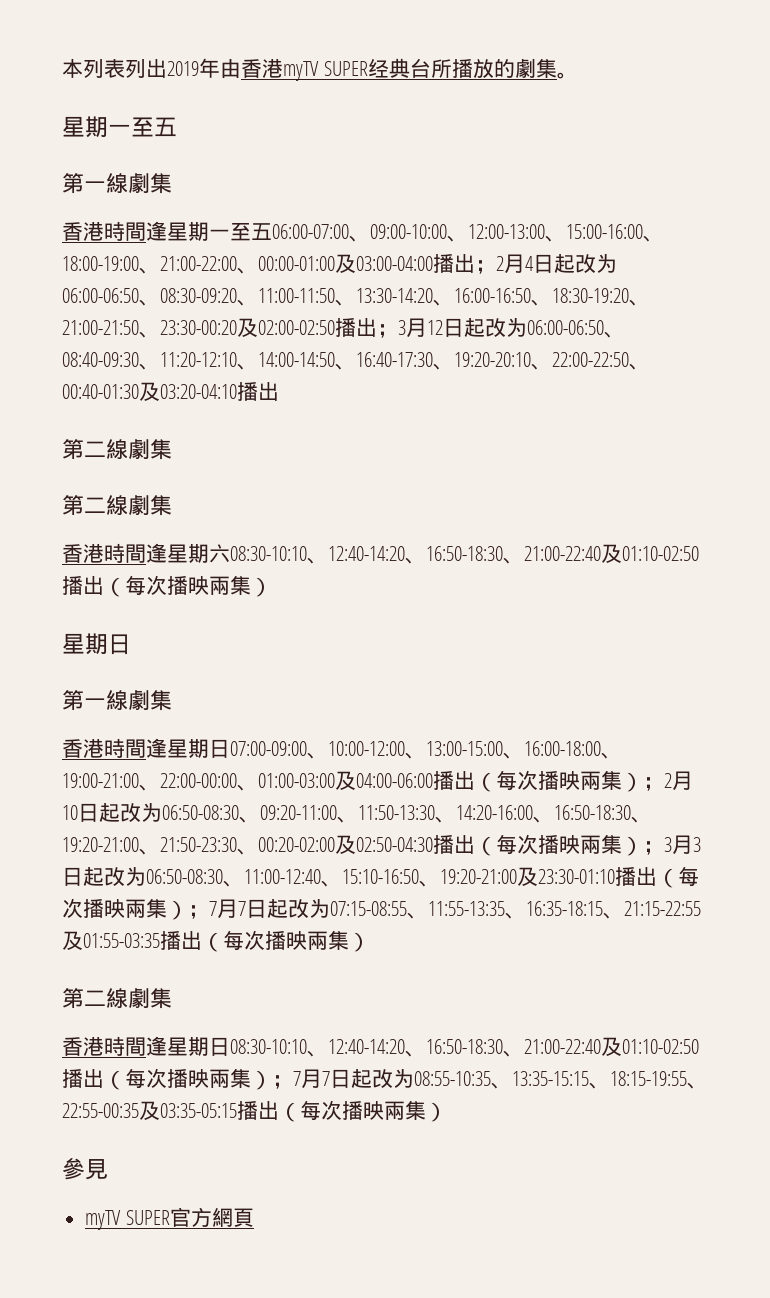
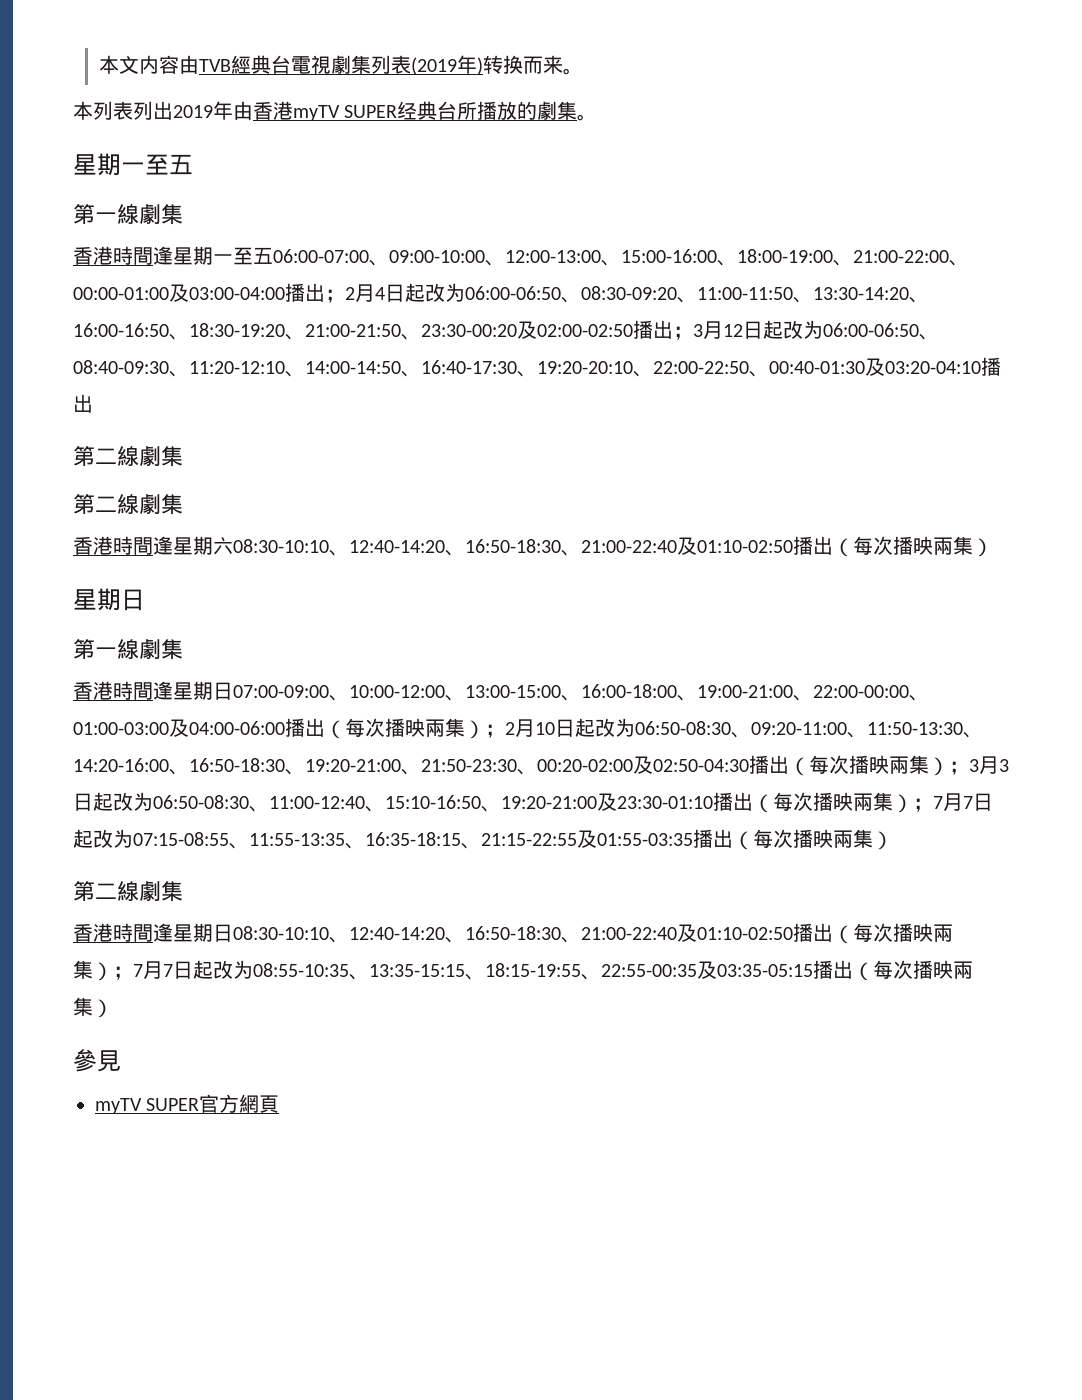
+ 本文内容由TVB經典台電視劇集列表(2019年)转换而来。

